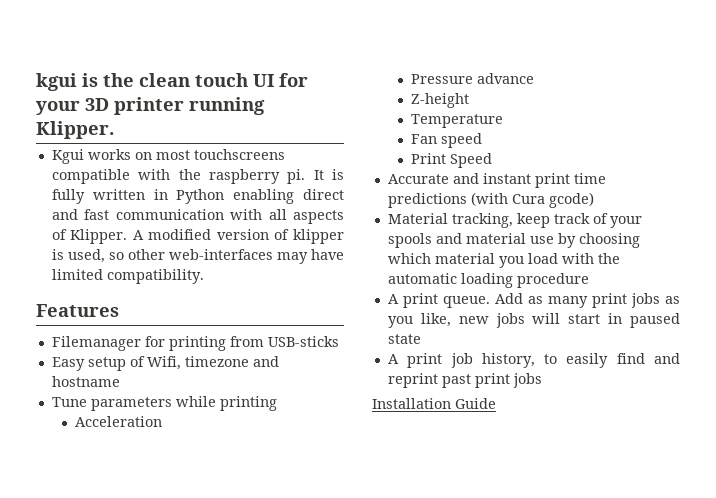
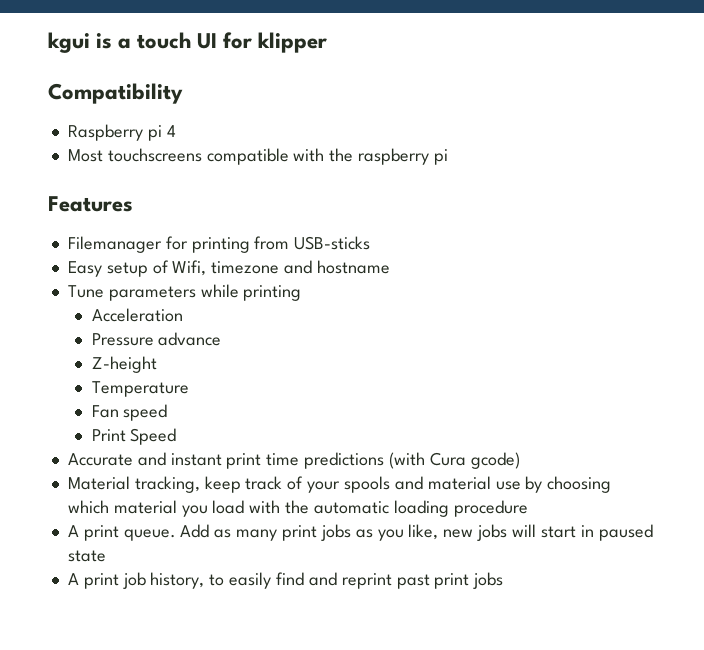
- kgui is the clean touch UI for your 3D printer running Klipper.
- Kgui works on most touchscreens compatible with the raspberry pi. It is fully written in Python enabling direct and fast communication with all aspects of Klipper. A modified version of klipper is used, so other web-interfaces may have limited compatibility.
+ kgui is a touch UI for klipper
+ Compatibility
+ Raspberry pi 4
+ Most touchscreens compatible with the raspberry pi
- Installation Guide

